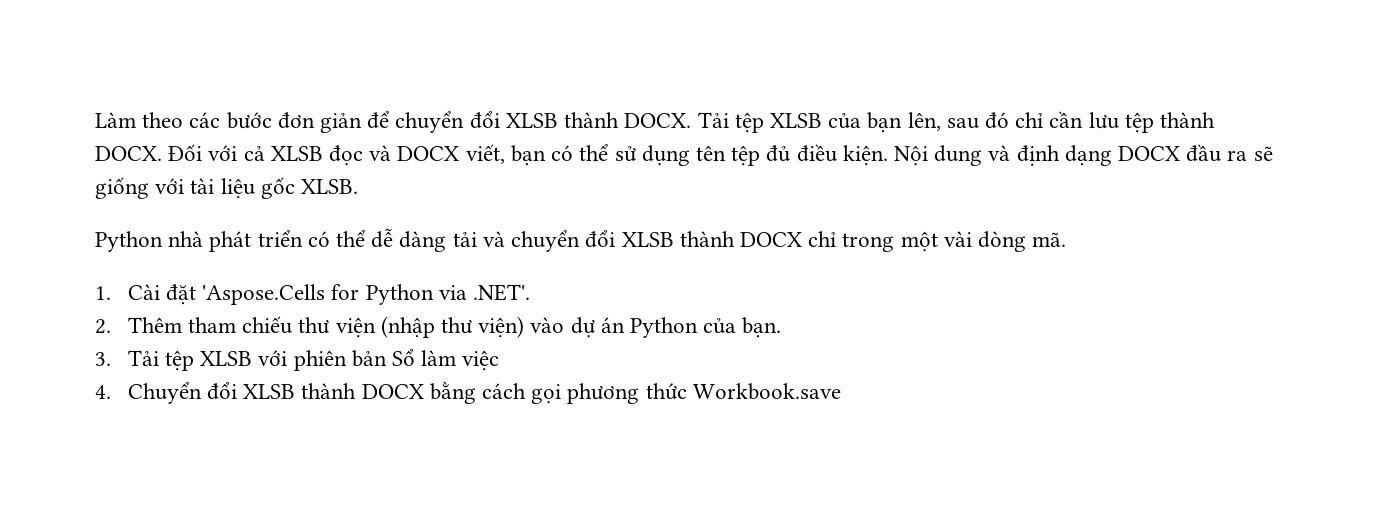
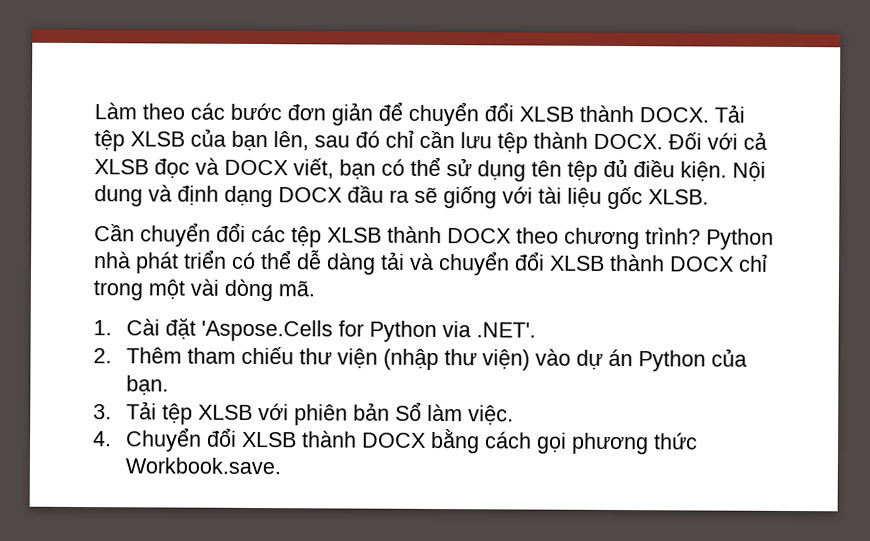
+ Cần chuyển đổi các tệp XLSB thành DOCX theo chương trình?
- 3. Tải tệp XLSB với phiên bản Sổ làm việc
+ 3. Tải tệp XLSB với phiên bản Sổ làm việc.
- 4. Chuyển đổi XLSB thành DOCX bằng cách gọi phương thức Workbook.save
+ 4. Chuyển đổi XLSB thành DOCX bằng cách gọi phương thức Workbook.save.

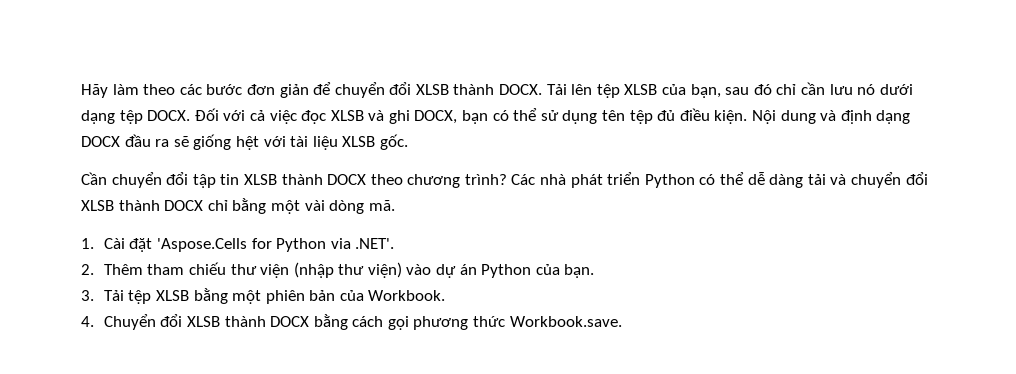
- Làm theo các bước đơn giản để chuyển đổi XLSB thành DOCX.
+ Hãy làm theo các bước đơn giản để chuyển đổi XLSB thành DOCX.
- Tải tệp XLSB của bạn lên, sau đó chỉ cần lưu tệp thành DOCX. Đối với cả XLSB đọc và DOCX viết, bạn có thể sử dụng tên tệp đủ điều kiện.
+ Tải lên tệp XLSB của bạn, sau đó chỉ cần lưu nó dưới dạng tệp DOCX. Đối với cả việc đọc XLSB và ghi DOCX, bạn có thể sử dụng tên tệp đủ điều kiện.
- Nội dung và định dạng DOCX đầu ra sẽ giống với tài liệu gốc XLSB.
+ Nội dung và định dạng DOCX đầu ra sẽ giống hệt với tài liệu XLSB gốc.
- Cần chuyển đổi các tệp XLSB thành DOCX theo chương trình?
+ Cần chuyển đổi tập tin XLSB thành DOCX theo chương trình?
- Python nhà phát triển có thể dễ dàng tải và chuyển đổi XLSB thành DOCX chỉ trong một vài dòng mã.
+ Các nhà phát triển Python có thể dễ dàng tải và chuyển đổi XLSB thành DOCX chỉ bằng một vài dòng mã.
- 3. Tải tệp XLSB với phiên bản Sổ làm việc.
+ 3. Tải tệp XLSB bằng một phiên bản của Workbook.

